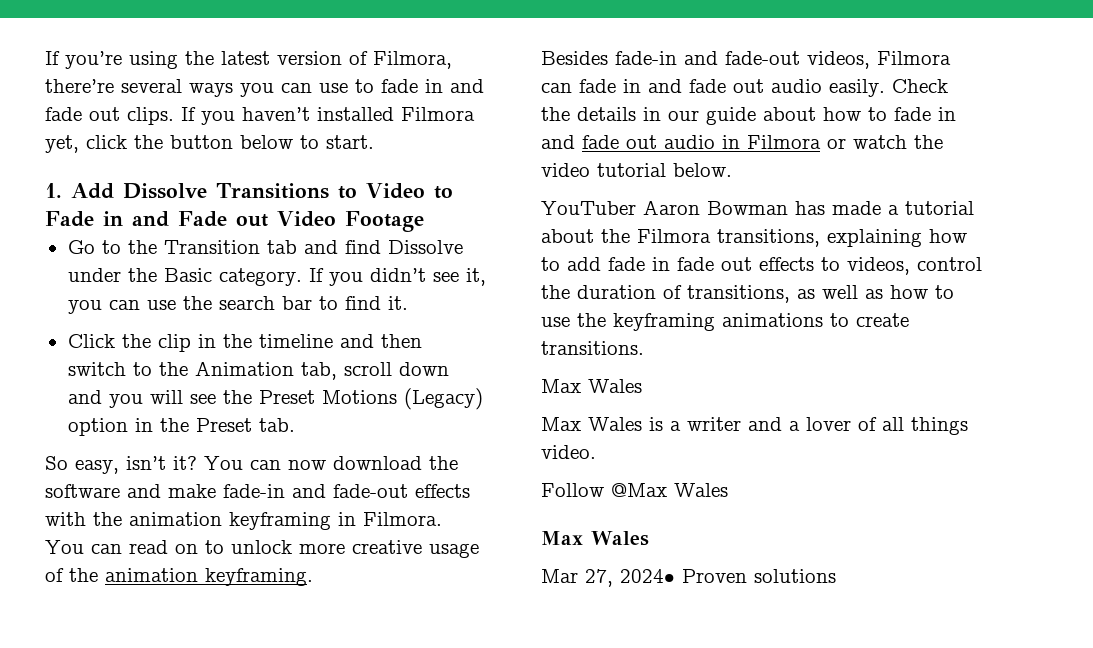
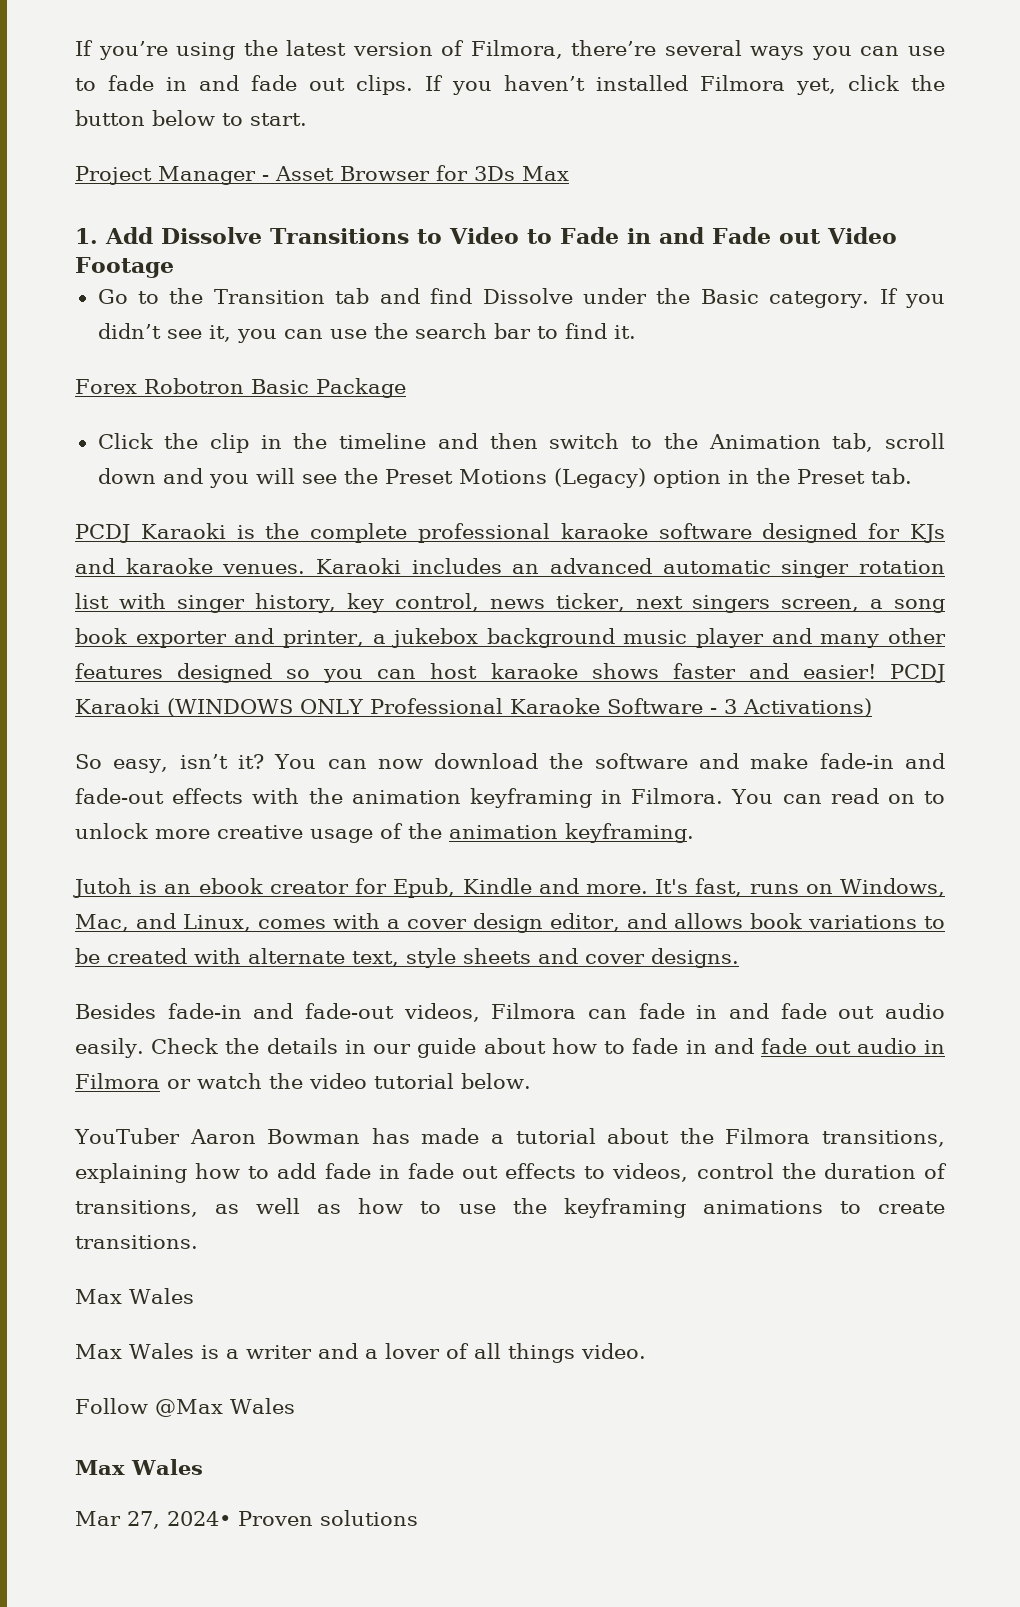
+ Project Manager - Asset Browser for 3Ds Max
+ Forex Robotron Basic Package
+ PCDJ Karaoki is the complete professional karaoke software designed for KJs and karaoke venues. Karaoki includes an advanced automatic singer rotation list with singer history, key control, news ticker, next singers screen, a song book exporter and printer, a jukebox background music player and many other features designed so you can host karaoke shows faster and easier! PCDJ Karaoki (WINDOWS ONLY Professional Karaoke Software - 3 Activations)
+ Jutoh is an ebook creator for Epub, Kindle and more. It's fast, runs on Windows, Mac, and Linux, comes with a cover design editor, and allows book variations to be created with alternate text, style sheets and cover designs.

